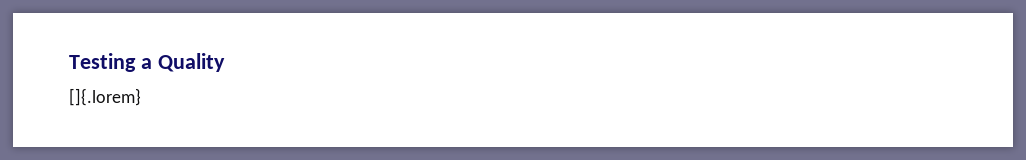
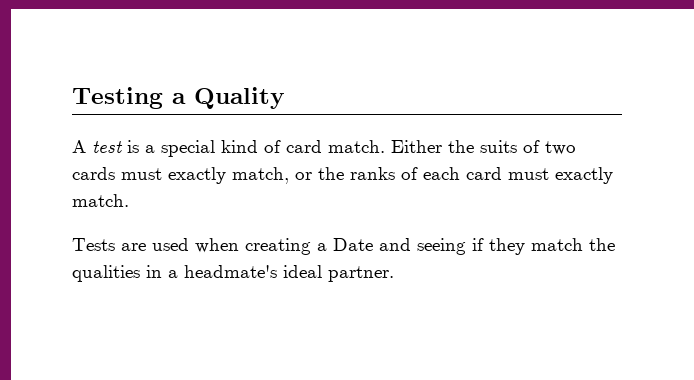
- []{.lorem}
+ A test is a special kind of card match. Either the suits of two cards must exactly match, or the ranks of each card must exactly match.
+ Tests are used when creating a Date and seeing if they match the qualities in a headmate's ideal partner.

